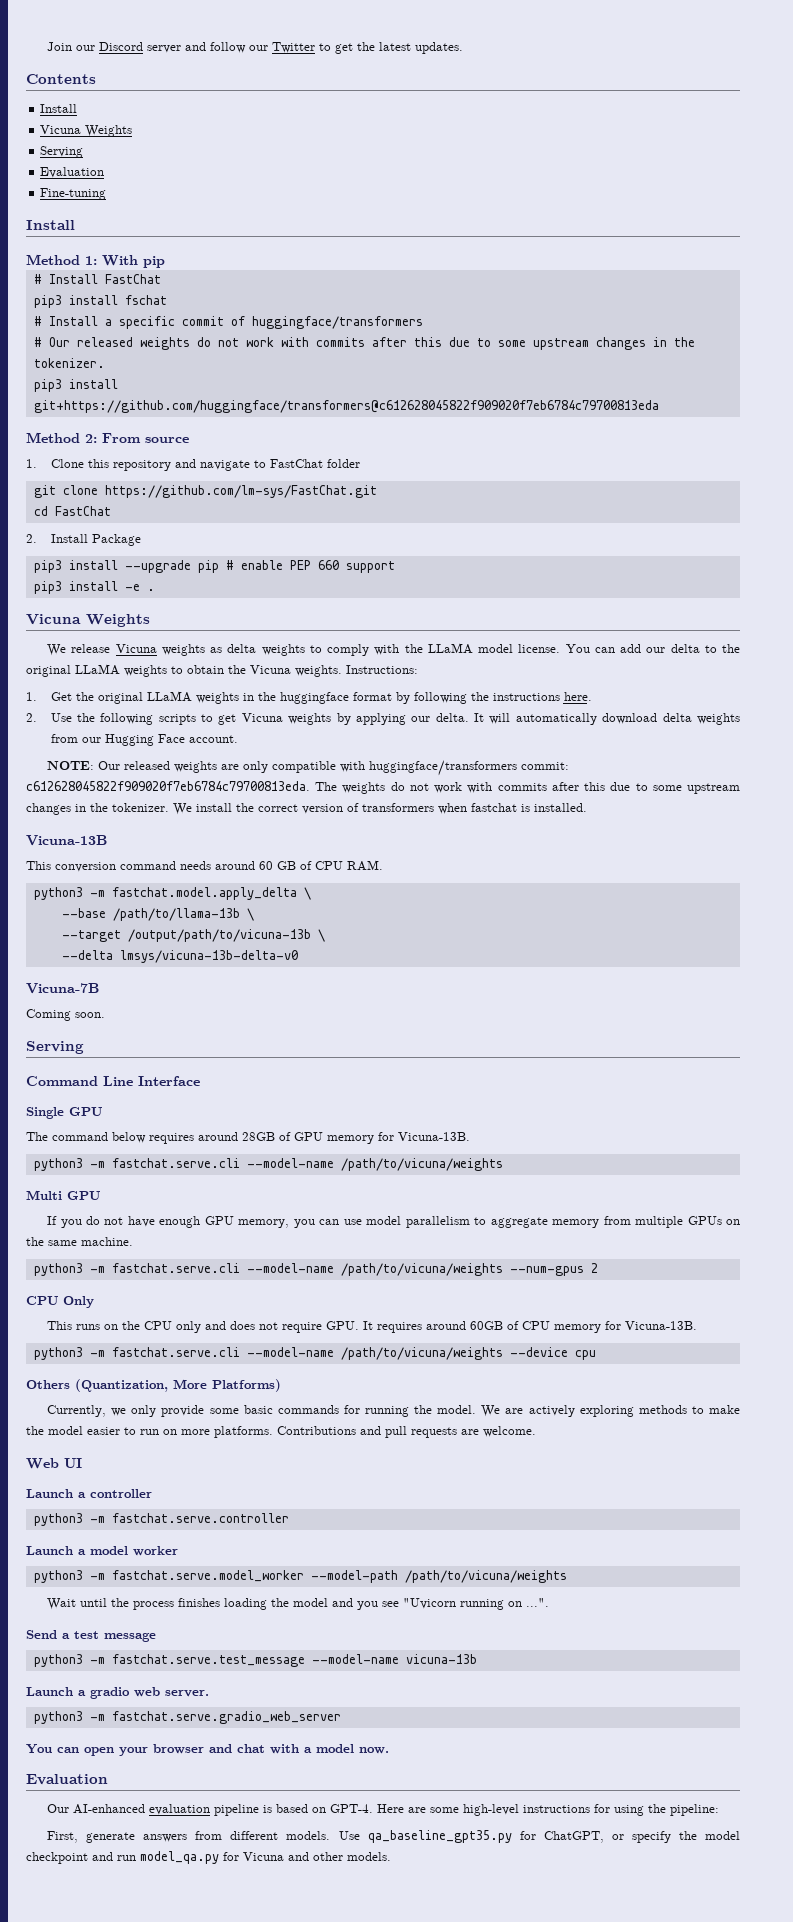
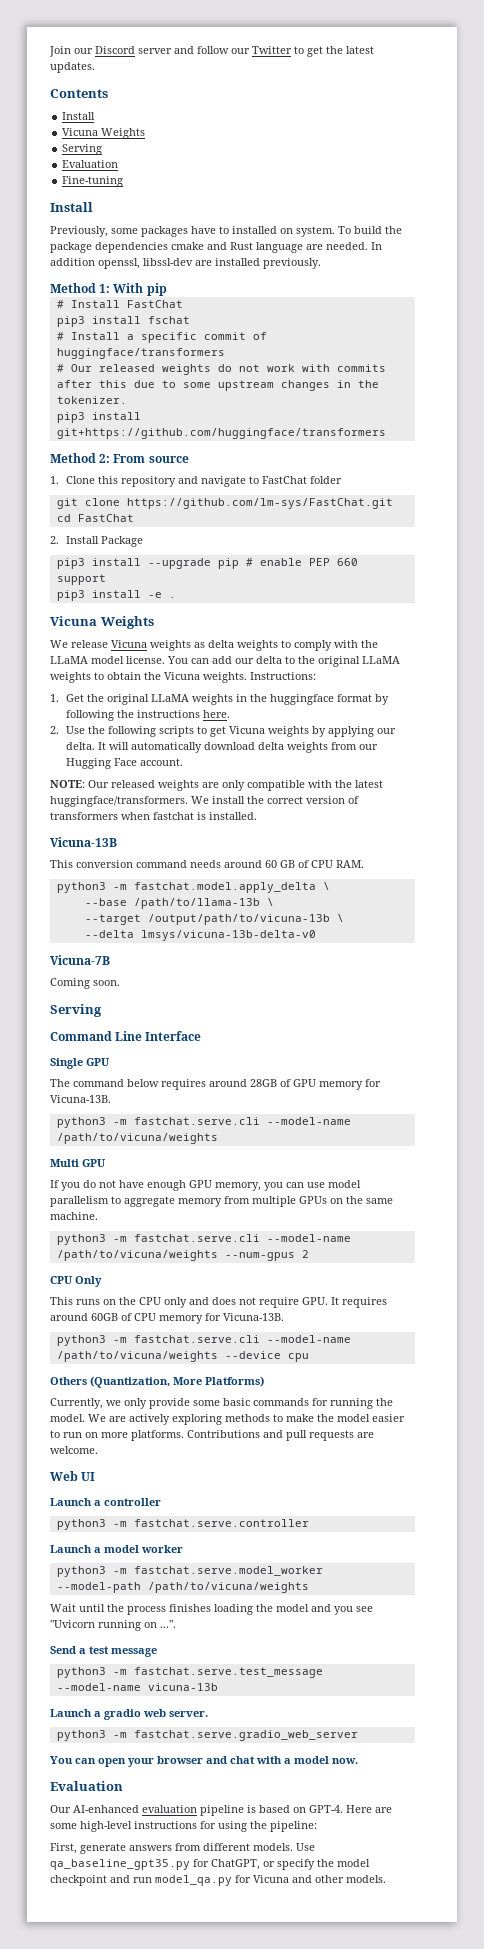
+ Previously, some packages have to installed on system. To build the package dependencies cmake and Rust language are needed. In addition openssl, libssl-dev are installed previously.
- pip3 install git+https://github.com/huggingface/transformers@c612628045822f909020f7eb6784c79700813eda
+ pip3 install git+https://github.com/huggingface/transformers
- NOTE: Our released weights are only compatible with huggingface/transformers commit: c612628045822f909020f7eb6784c79700813eda. The weights do not work with commits after this due to some upstream changes in the tokenizer.
+ NOTE: Our released weights are only compatible with the latest huggingface/transformers.

